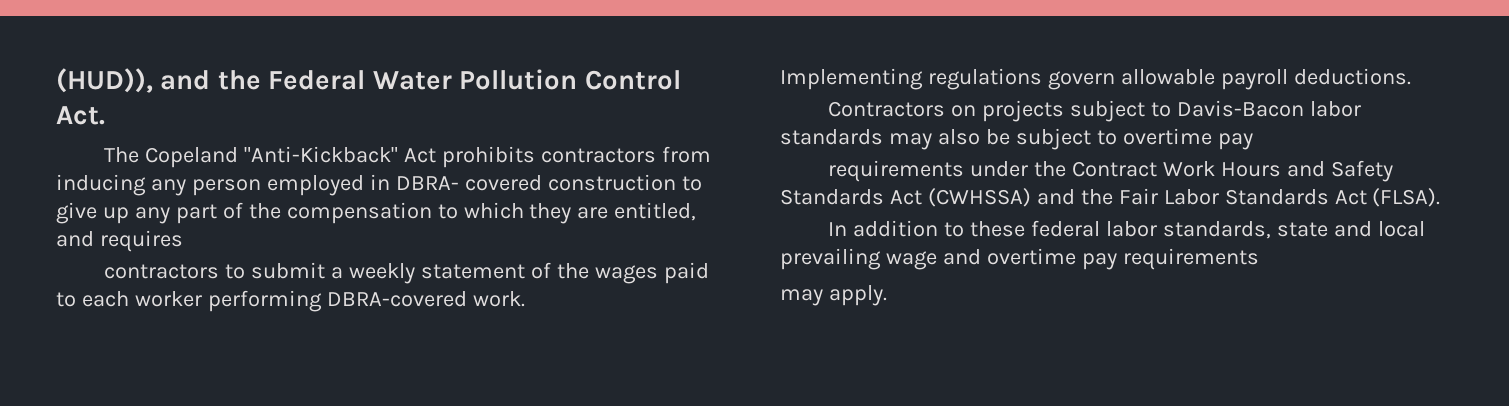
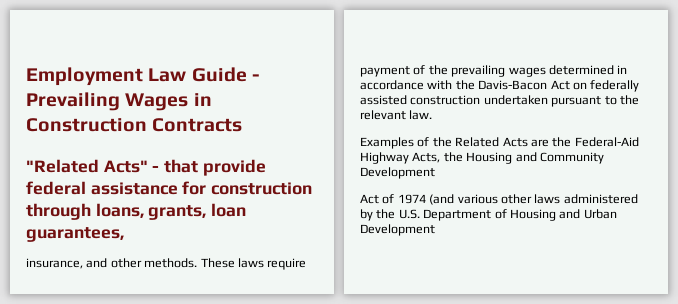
- (HUD)), and the Federal Water Pollution Control Act.
- The Copeland "Anti-Kickback" Act prohibits contractors from inducing any person employed in DBRA- covered construction to give up any part of the compensation to which they are entitled, and requires
- contractors to submit a weekly statement of the wages paid to each worker performing DBRA-covered work.
- Implementing regulations govern allowable payroll deductions.
- Contractors on projects subject to Davis-Bacon labor standards may also be subject to overtime pay
- requirements under the Contract Work Hours and Safety Standards Act (CWHSSA) and the Fair Labor Standards Act (FLSA).
- In addition to these federal labor standards, state and local prevailing wage and overtime pay requirements
- may apply.
+ Employment Law Guide - Prevailing Wages in Construction Contracts
+ "Related Acts" - that provide federal assistance for construction through loans, grants, loan guarantees,
+ insurance, and other methods. These laws require payment of the prevailing wages determined in accordance with the Davis-Bacon Act on federally assisted construction undertaken pursuant to the relevant law.
+ Examples of the Related Acts are the Federal-Aid Highway Acts, the Housing and Community Development
+ Act of 1974 (and various other laws administered by the U.S. Department of Housing and Urban Development

